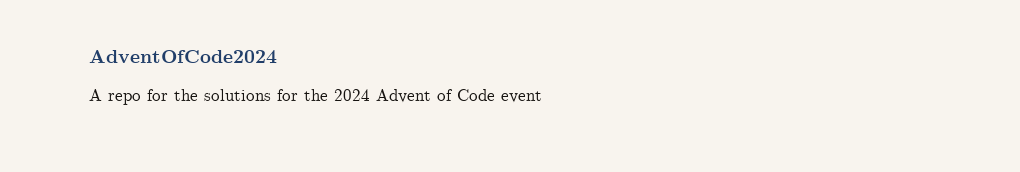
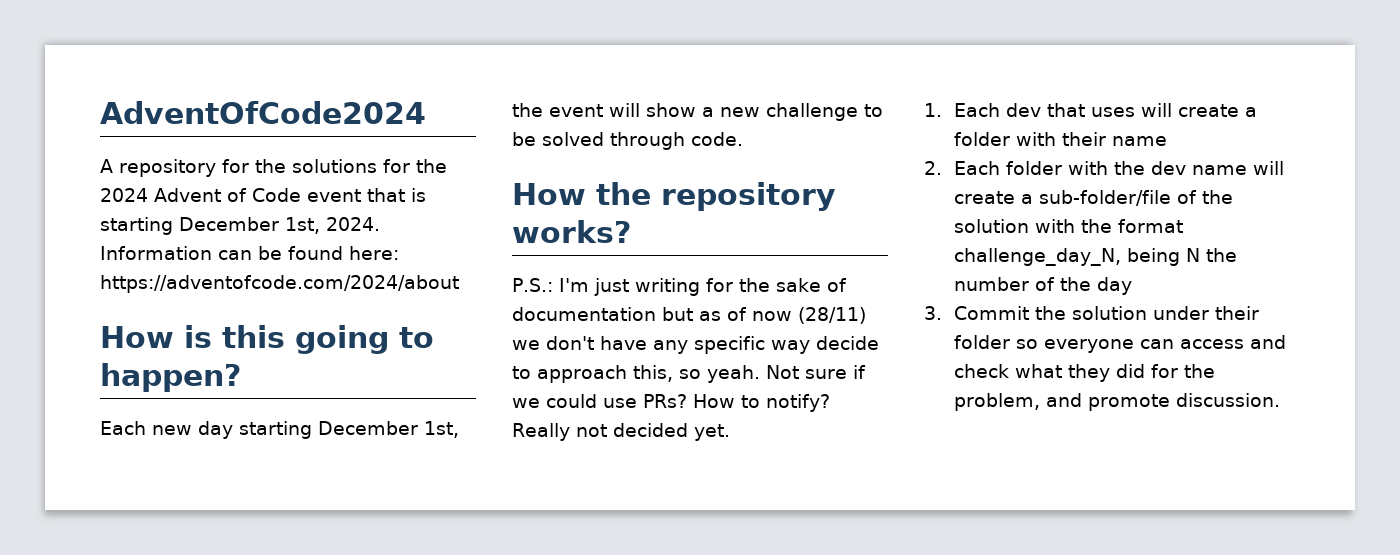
- A repo for the solutions for the 2024 Advent of Code event
+ A repository for the solutions for the 2024 Advent of Code event that is starting December 1st, 2024. Information can be found here: https://adventofcode.com/2024/about
+ How is this going to happen?
+ Each new day starting December 1st, the event will show a new challenge to be solved through code.
+ How the repository works?
+ P.S.: I'm just writing for the sake of documentation but as of now (28/11) we don't have any specific way decide to approach this, so yeah. Not sure if we could use PRs? How to notify? Really not decided yet.
+ 1. Each dev that uses will create a folder with their name
+ 2. Each folder with the dev name will create a sub-folder/file of the solution with the format challenge_day_N, being N the number of the day
+ 3. Commit the solution under their folder so everyone can access and check what they did for the problem, and promote discussion.

